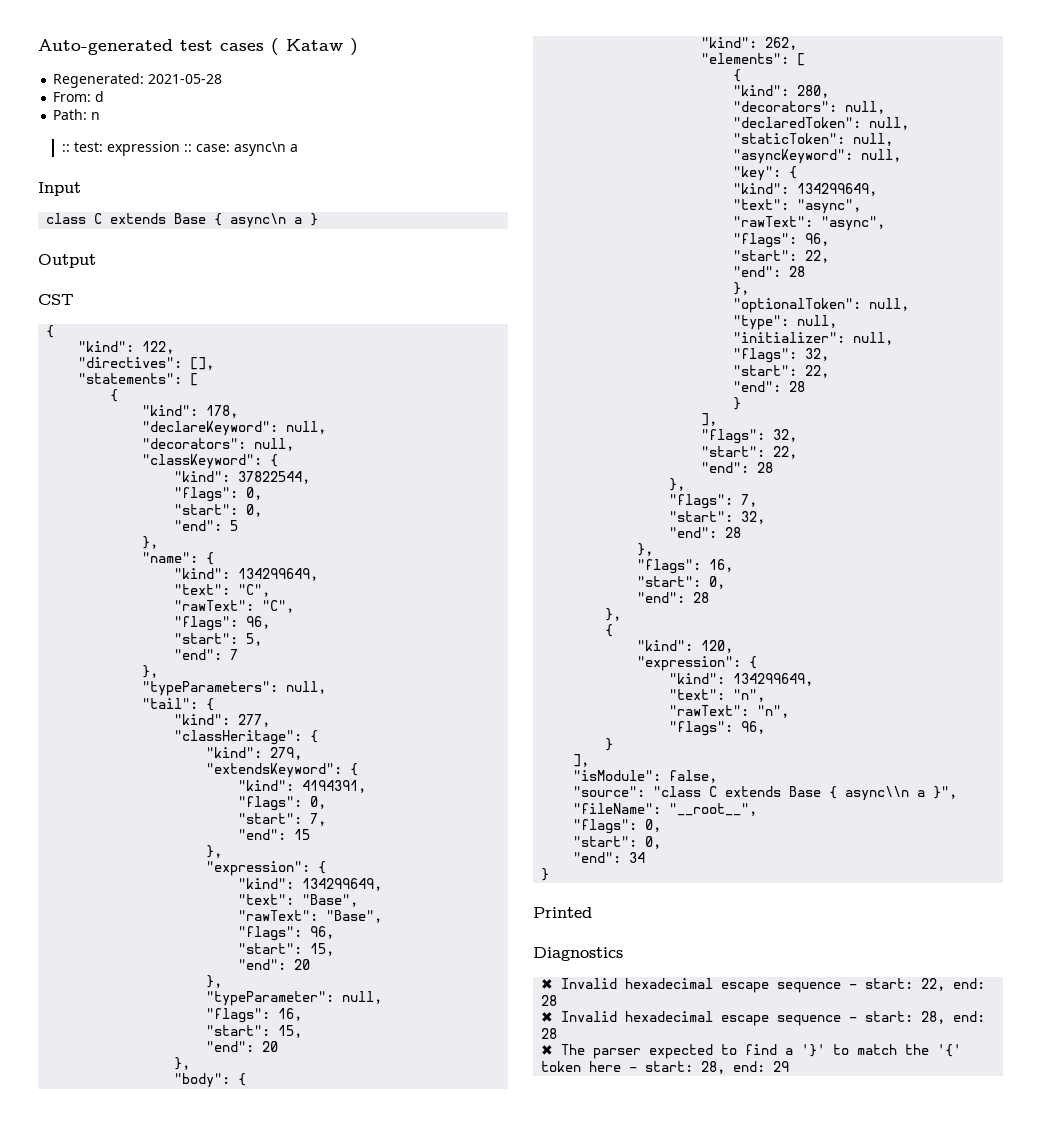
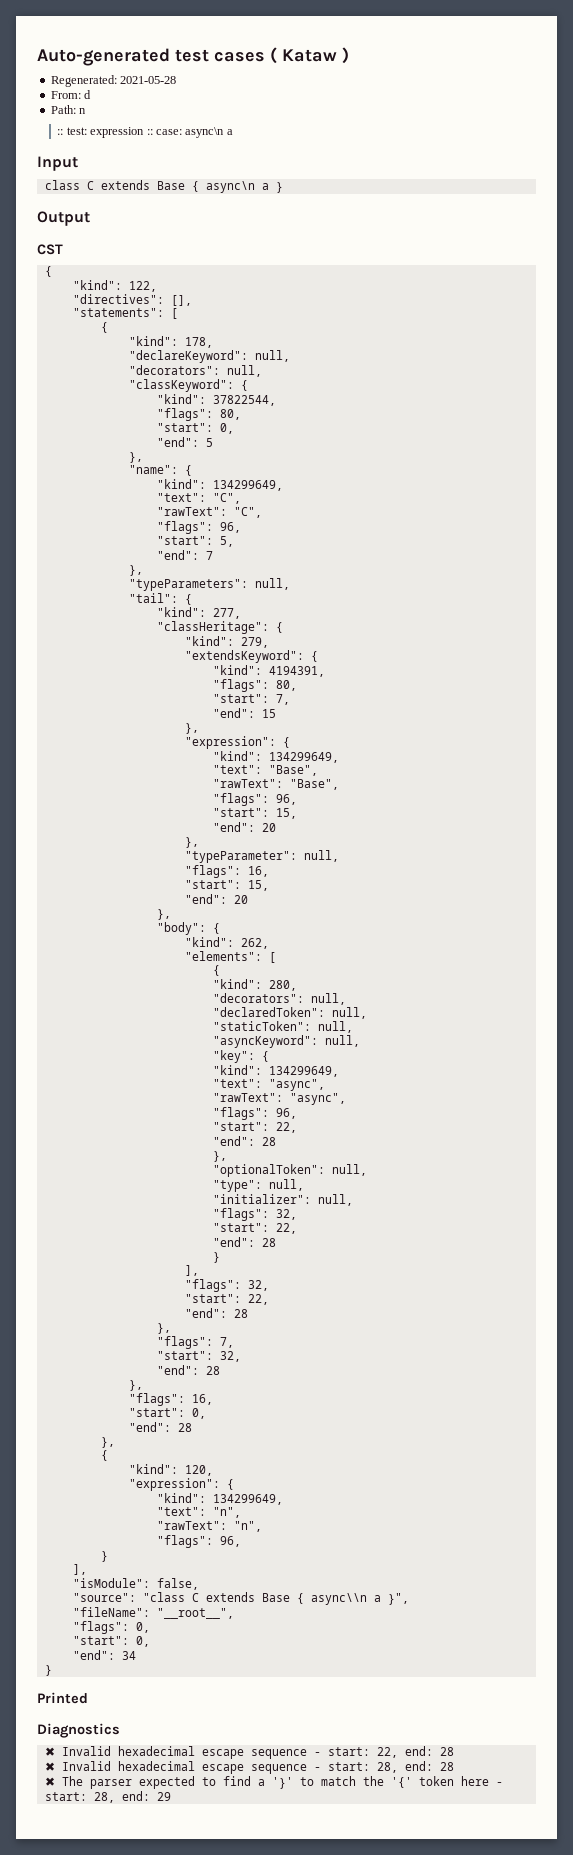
  "kind": 37822544,
- "flags": 0,
+ "flags": 80,
  "kind": 4194391,
- "flags": 0,
+ "flags": 80,

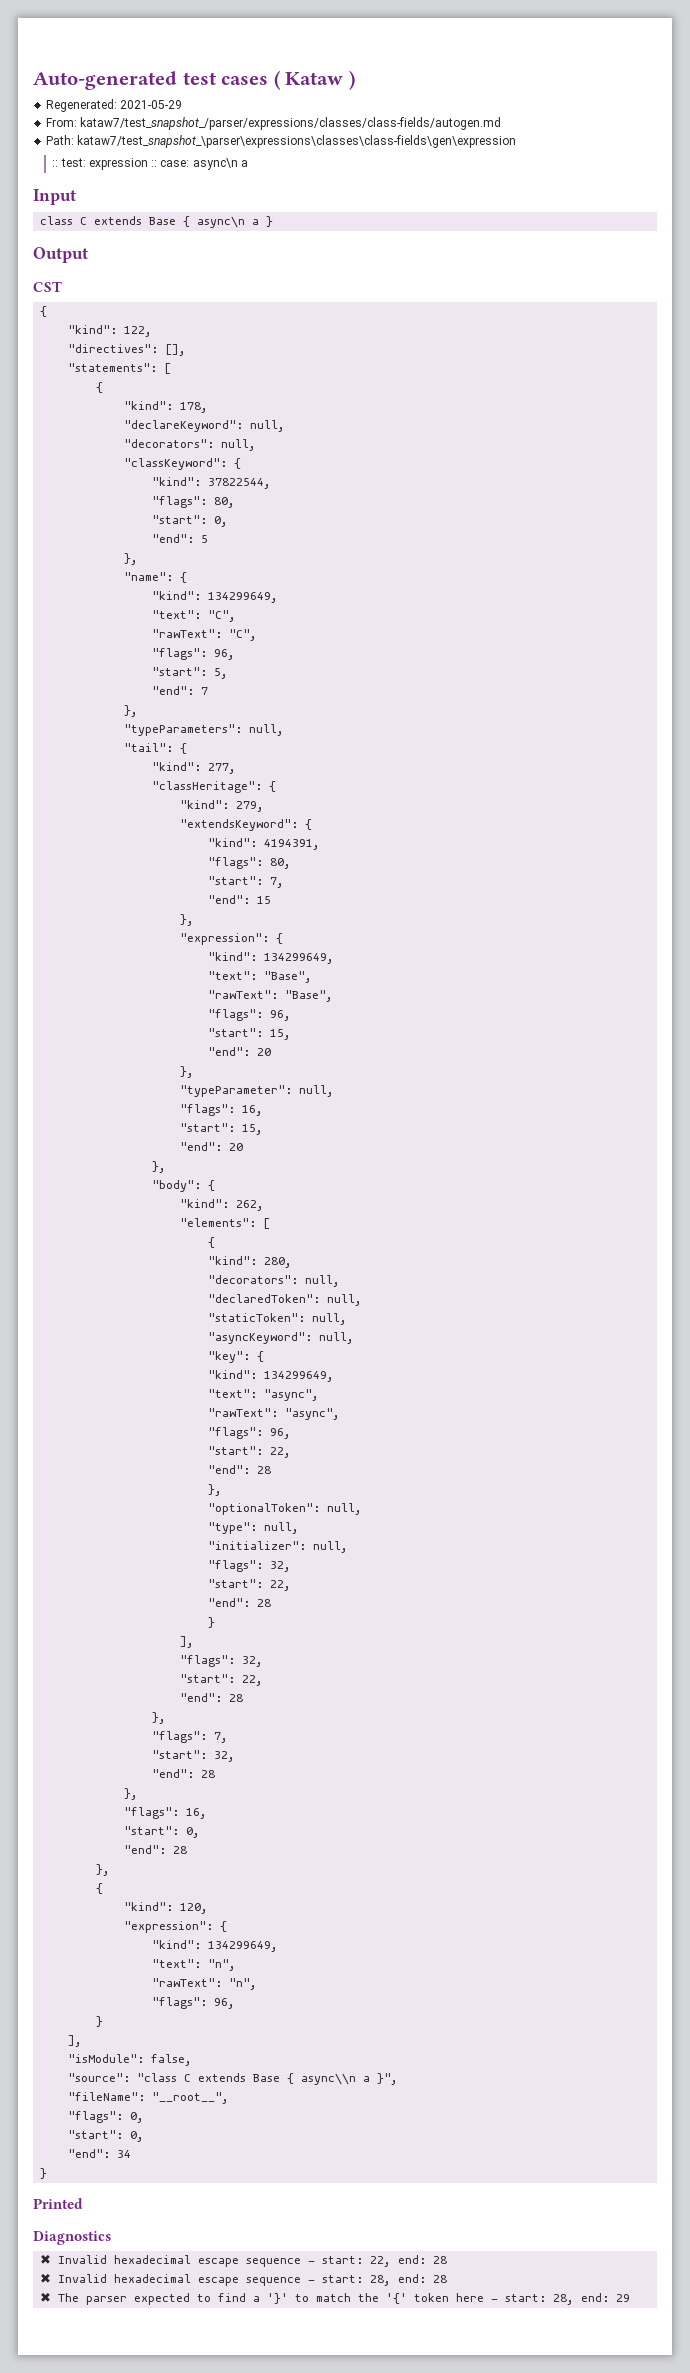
- Regenerated: 2021-05-28
+ Regenerated: 2021-05-29
- From: d
+ From: kataw7/test_snapshot_/parser/expressions/classes/class-fields/autogen.md
- Path: n
+ Path: kataw7/test_snapshot_\parser\expressions\classes\class-fields\gen\expression

